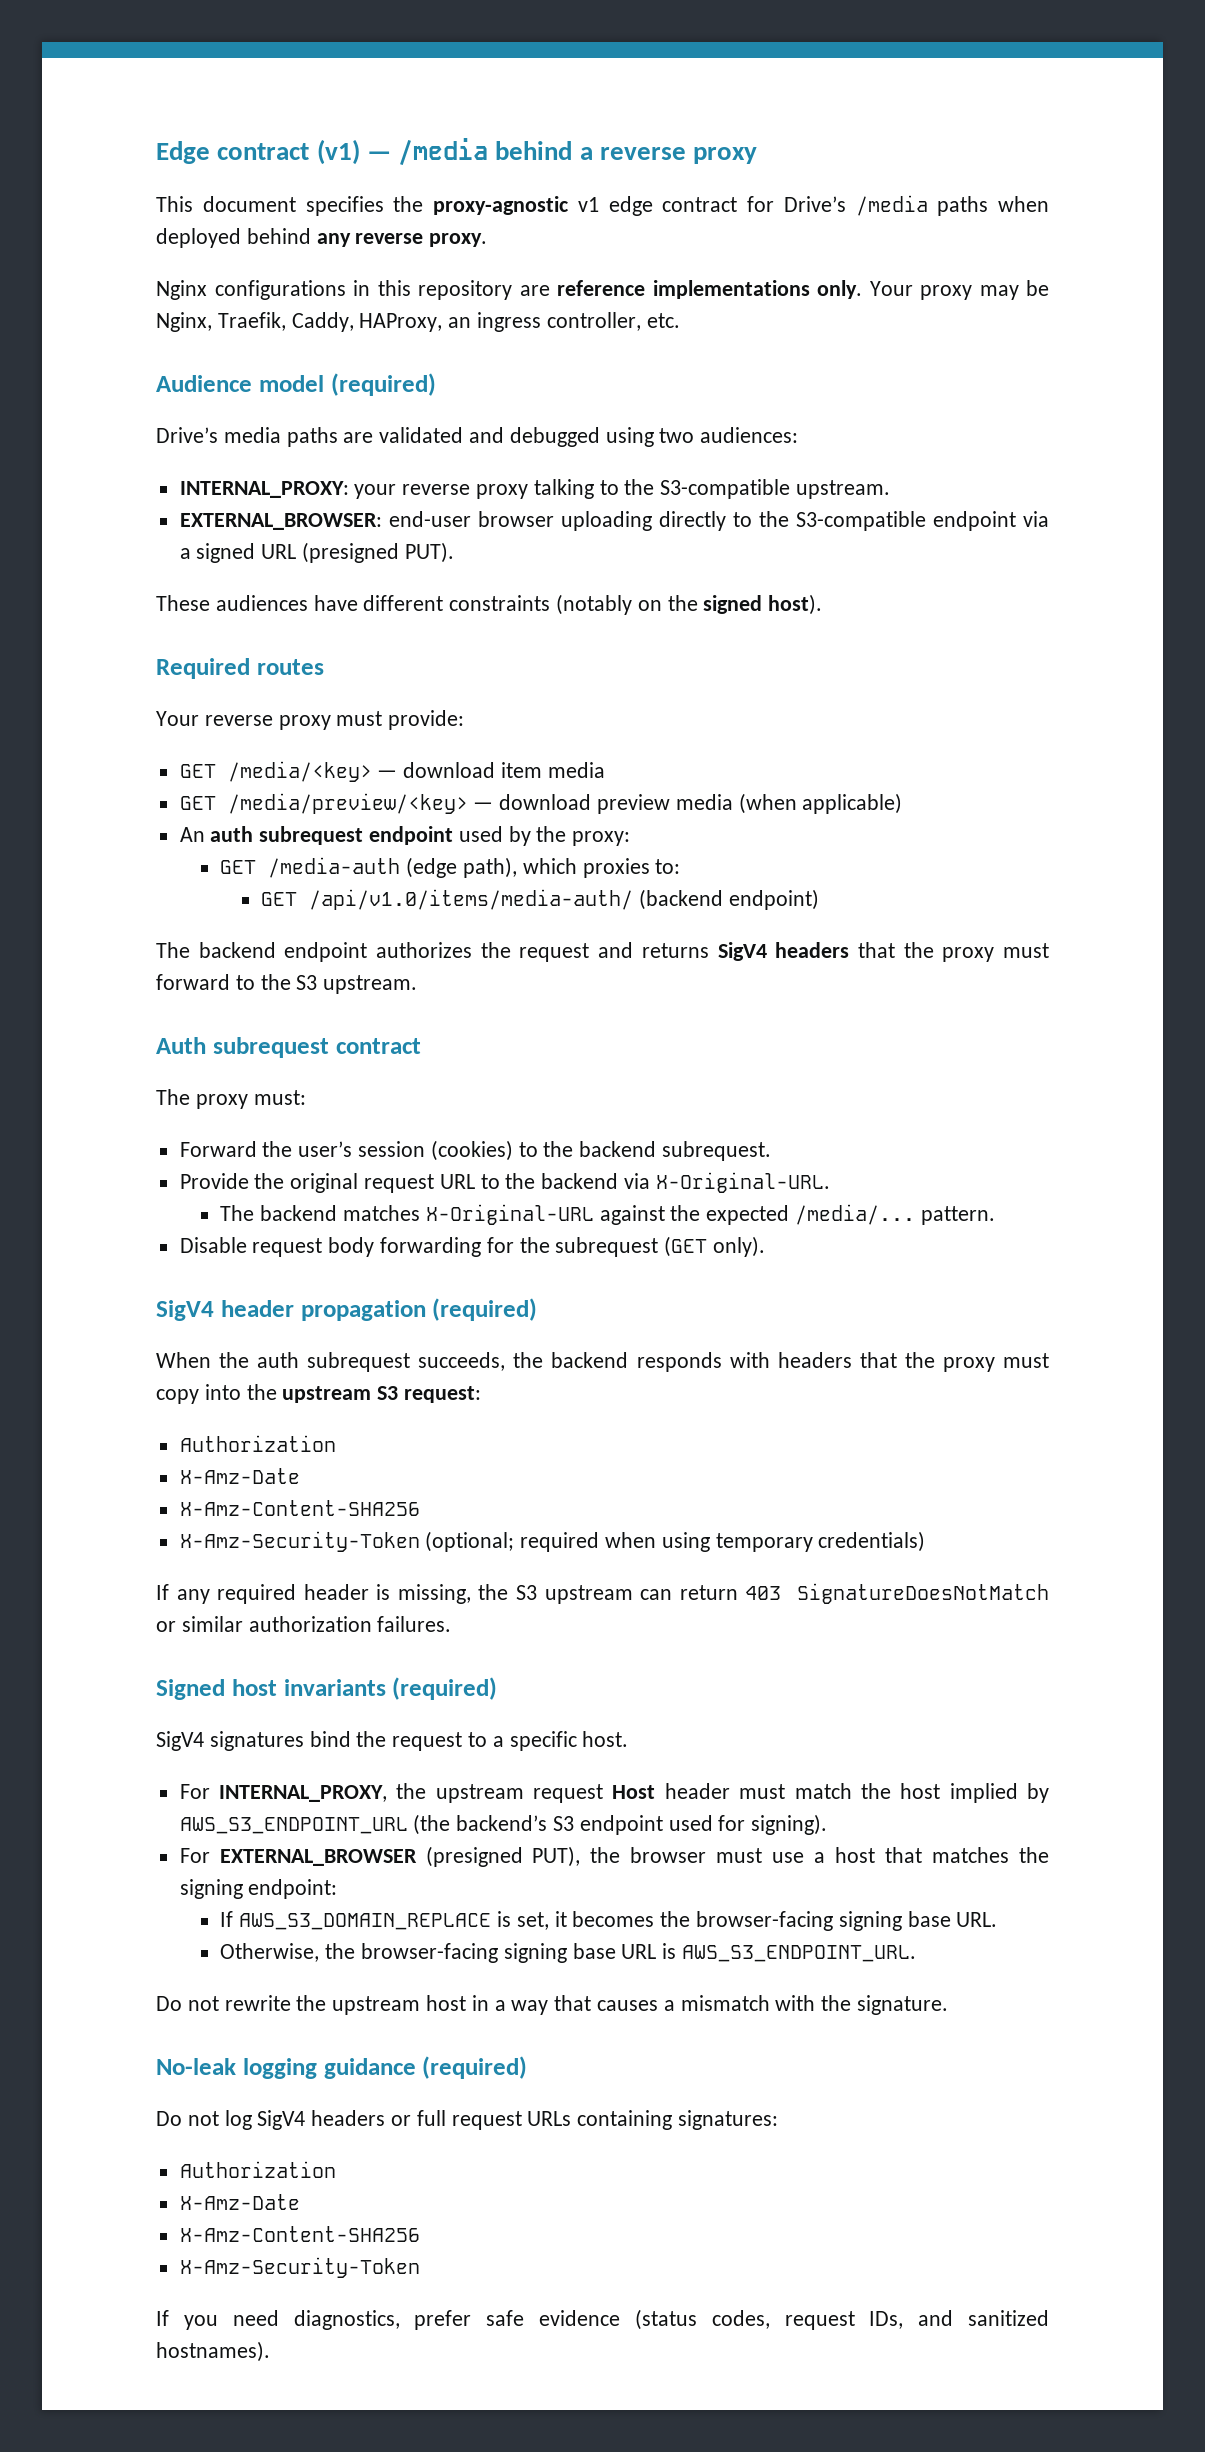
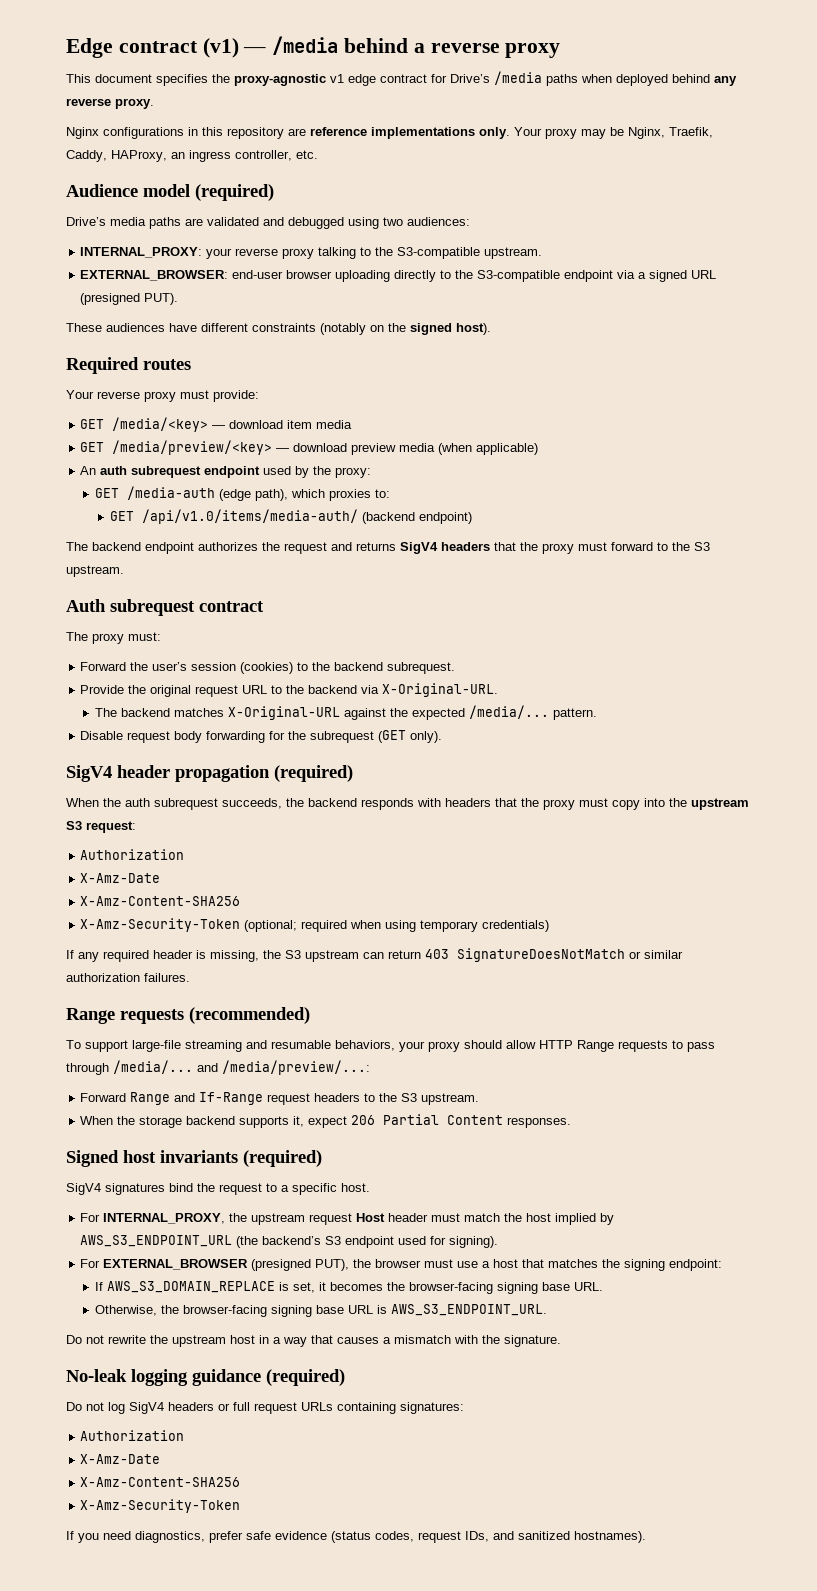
+ Range requests (recommended)
+ To support large-file streaming and resumable behaviors, your proxy should allow HTTP Range requests to pass through /media/... and /media/preview/...:
+ Forward Range and If-Range request headers to the S3 upstream.
+ When the storage backend supports it, expect 206 Partial Content responses.

